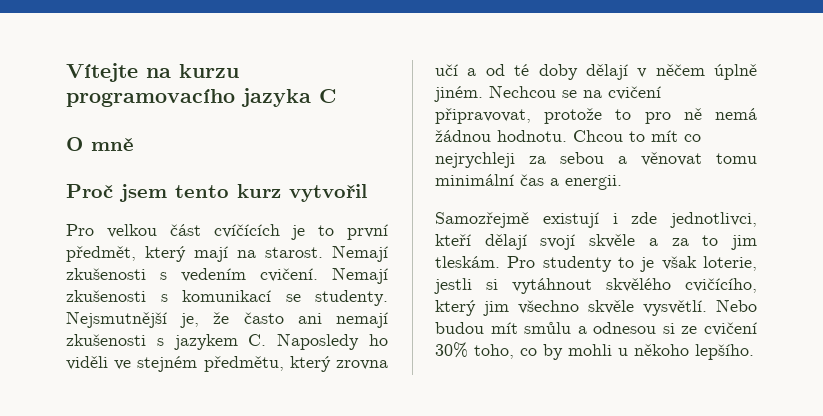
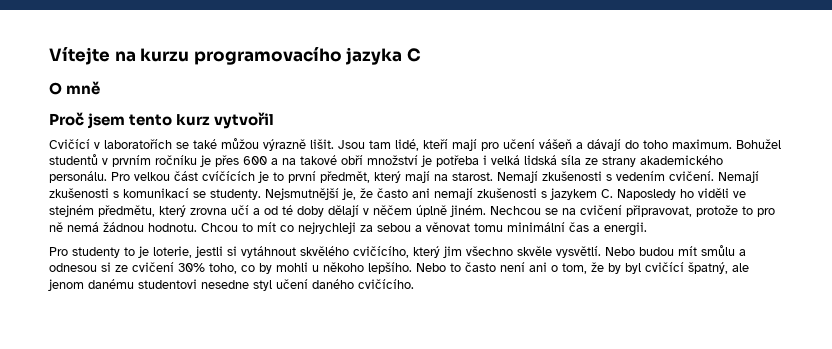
+ Cvičící v laboratořích se také můžou výrazně lišit. Jsou tam lidé, kteří mají pro učení vášeň a dávají do toho maximum. Bohužel studentů v prvním ročníku je přes 600 a na takové obří množství je potřeba i velká lidská síla ze strany akademického personálu.
- Samozřejmě existují i zde jednotlivci, kteří dělají svojí skvěle a za to jim tleskám. Pro studenty to je však loterie, jestli si vytáhnout skvělého cvičícího, který jim všechno skvěle vysvětlí.
+ Pro studenty to je loterie, jestli si vytáhnout skvělého cvičícího, který jim všechno skvěle vysvětlí.
+ Nebo to často není ani o tom, že by byl cvičící špatný, ale jenom danému studentovi nesedne styl učení daného cvičícího.

